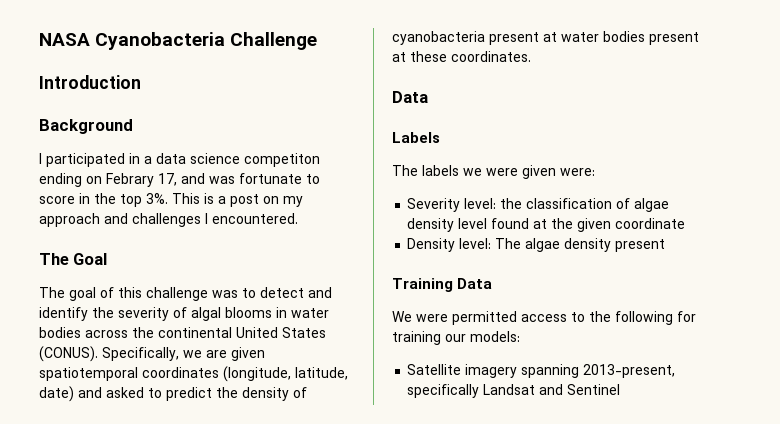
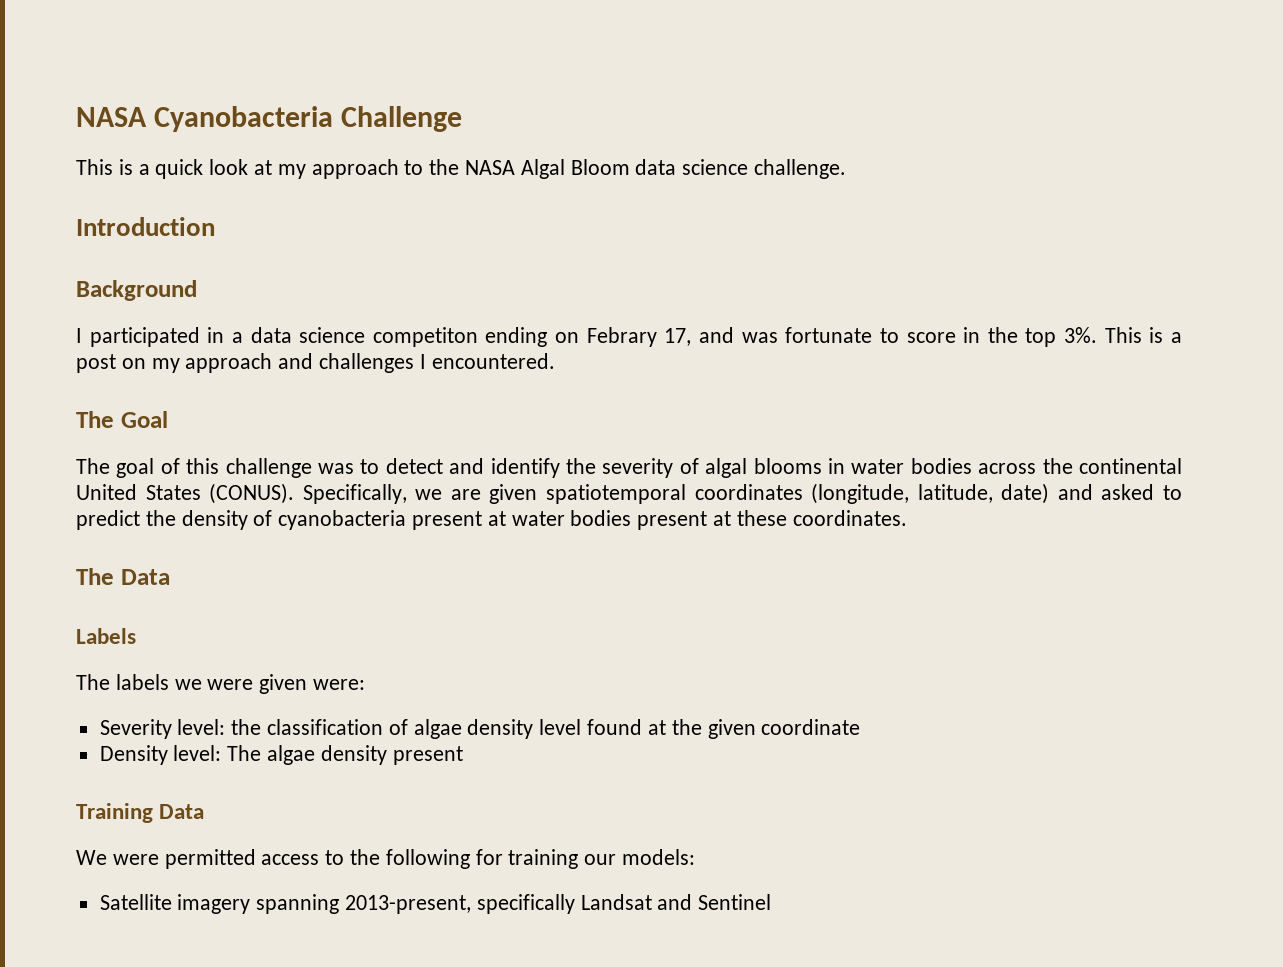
+ This is a quick look at my approach to the NASA Algal Bloom data science challenge.
  Specifically, we are given spatiotemporal coordinates (longitude, latitude, date) and asked to predict the density of cyanobacteria present at water bodies present at these coordinates.
- Data
+ The Data

